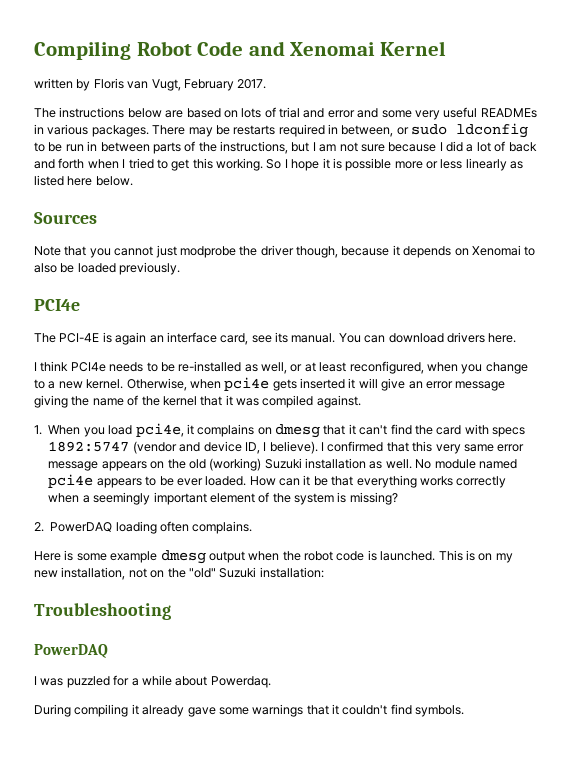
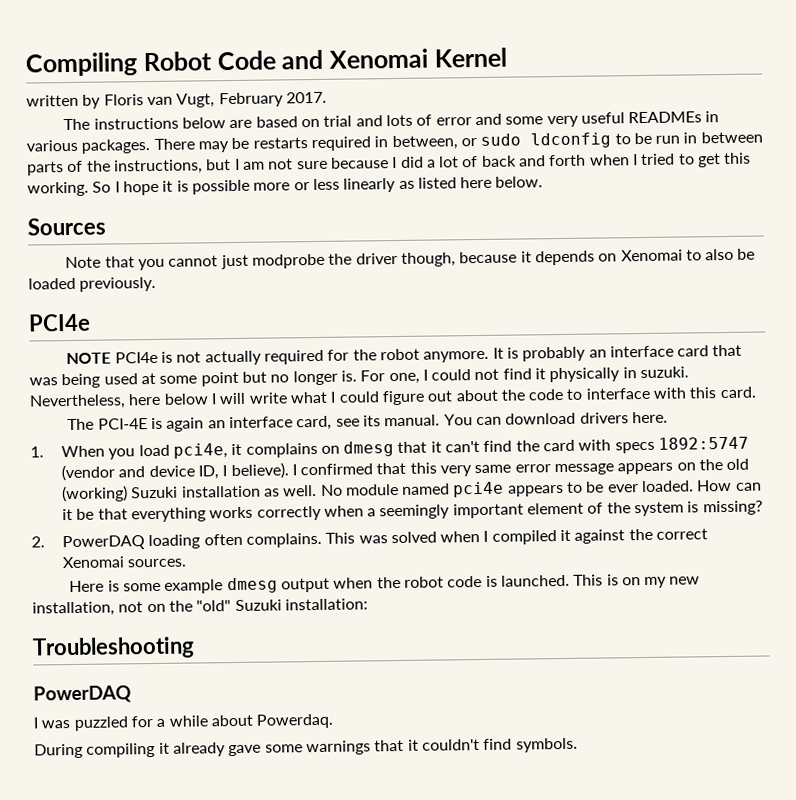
- The instructions below are based on lots of trial and error and some very useful READMEs in various packages.
+ The instructions below are based on trial and lots of error and some very useful READMEs in various packages.
+ NOTE PCI4e is not actually required for the robot anymore. It is probably an interface card that was being used at some point but no longer is. For one, I could not find it physically in suzuki. Nevertheless, here below I will write what I could figure out about the code to interface with this card.
- I think PCI4e needs to be re-installed as well, or at least reconfigured, when you change to a new kernel. Otherwise, when pci4e gets inserted it will give an error message giving the name of the kernel that it was compiled against.
+ This was solved when I compiled it against the correct Xenomai sources.

